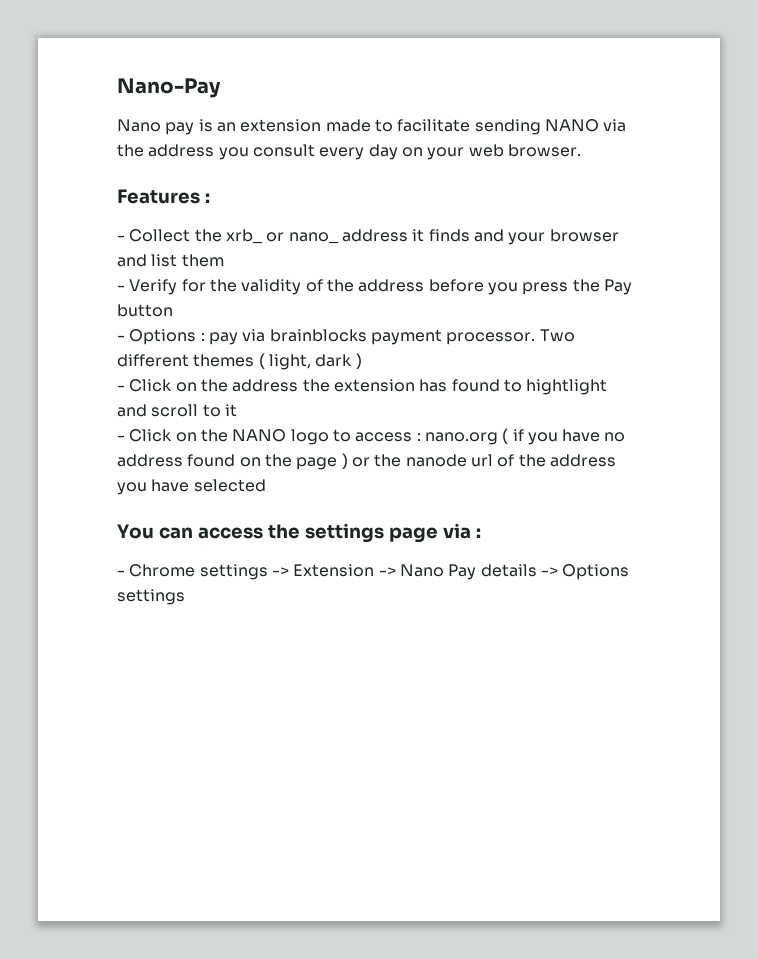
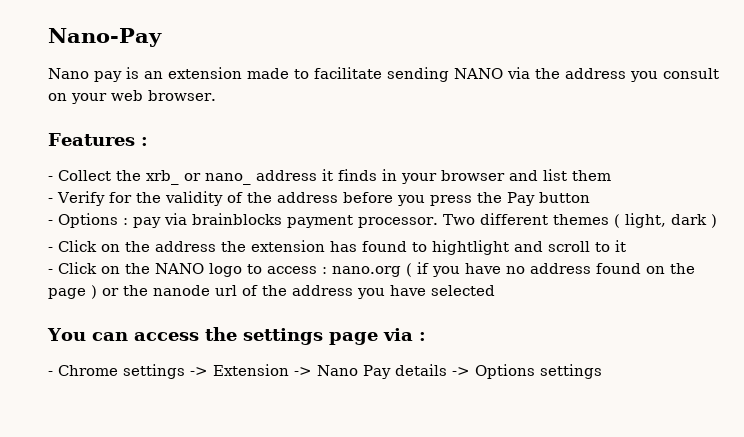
- Nano pay is an extension made to facilitate sending NANO via the address you consult every day on your web browser.
+ Nano pay is an extension made to facilitate sending NANO via the address you consult on your web browser.
- - Collect the xrb_ or nano_ address it finds and your browser and list them
+ - Collect the xrb_ or nano_ address it finds in your browser and list them

